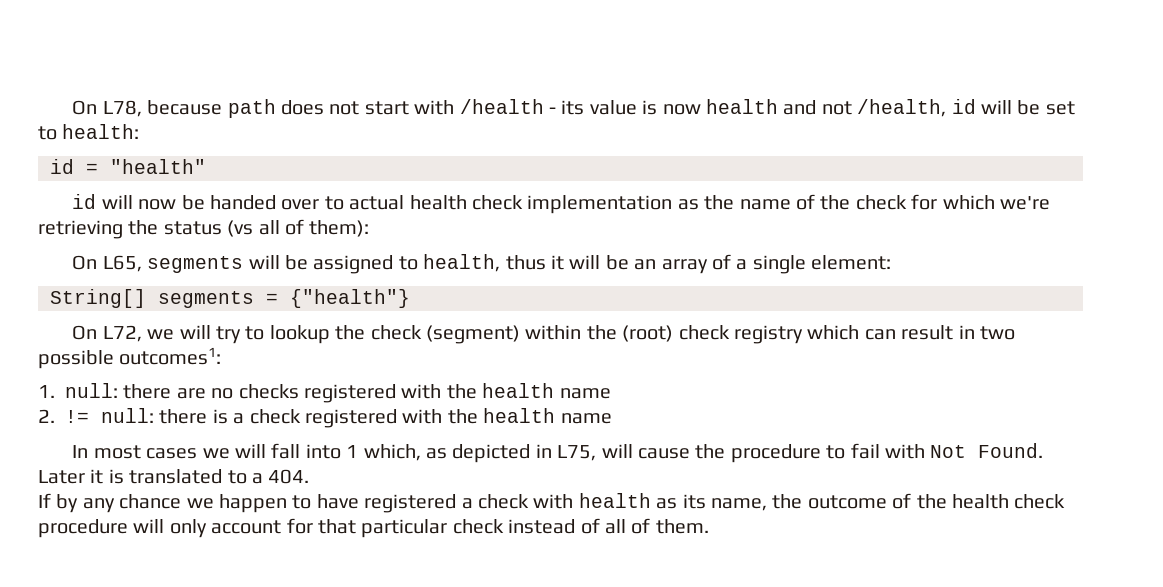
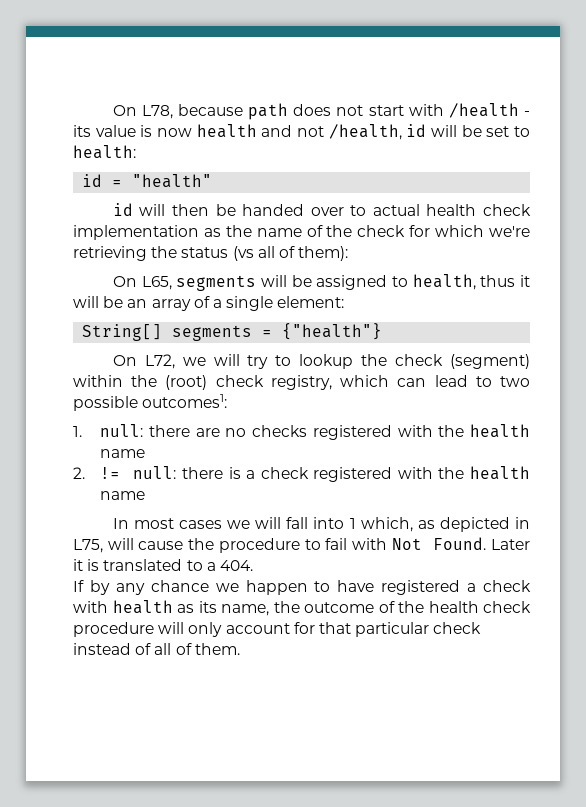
- id will now be handed over to actual health check implementation as the name of the check for which we're retrieving the status (vs all of them):
+ id will then be handed over to actual health check implementation as the name of the check for which we're retrieving the status (vs all of them):
- On L72, we will try to lookup the check (segment) within the (root) check registry which can result in two possible outcomes1:
+ On L72, we will try to lookup the check (segment) within the (root) check registry, which can lead to two possible outcomes1:

